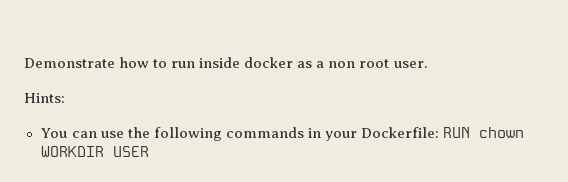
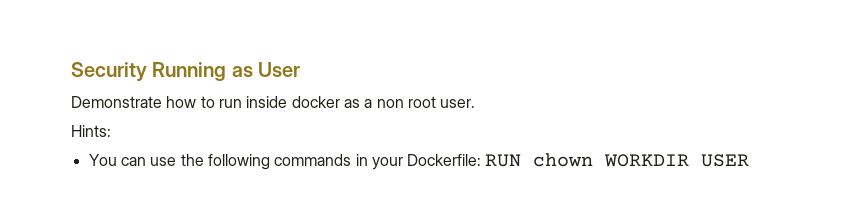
+ Security Running as User

